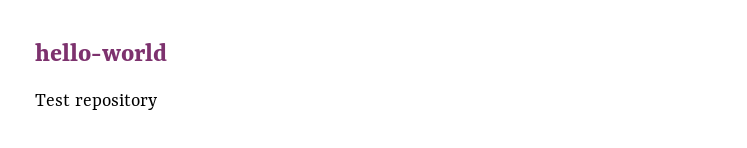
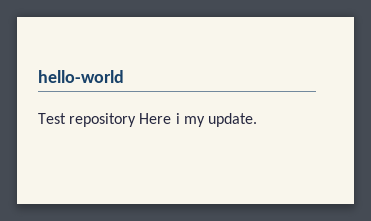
- Test repository
+ Test repository Here i my update.

